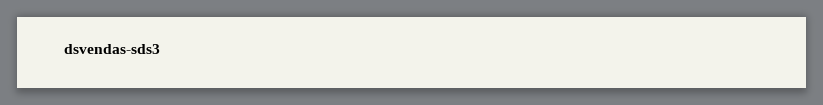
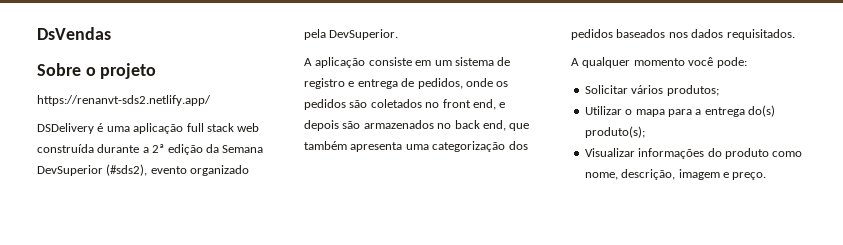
- dsvendas-sds3
+ DsVendas
+ Sobre o projeto
+ https://renanvt-sds2.netlify.app/
+ DSDelivery é uma aplicação full stack web construída durante a 2ª edição da Semana DevSuperior (#sds2), evento organizado pela DevSuperior.
+ A aplicação consiste em um sistema de registro e entrega de pedidos, onde os pedidos são coletados no front end, e depois são armazenados no back end, que também apresenta uma categorização dos pedidos baseados nos dados requisitados.
+ A qualquer momento você pode:
+ Solicitar vários produtos;
+ Utilizar o mapa para a entrega do(s) produto(s);
+ Visualizar informações do produto como nome, descrição, imagem e preço.

